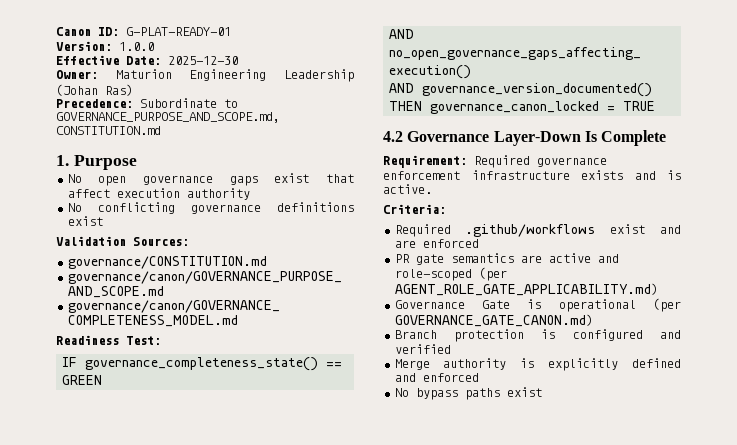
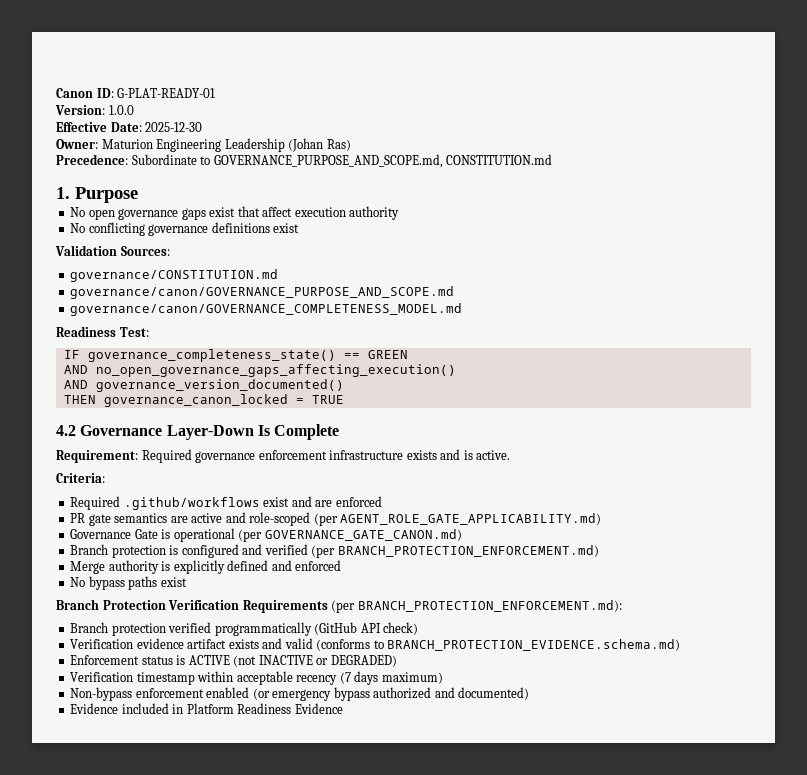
- Branch protection is configured and verified
+ Branch protection is configured and verified (per BRANCH_PROTECTION_ENFORCEMENT.md)
+ Branch Protection Verification Requirements (per BRANCH_PROTECTION_ENFORCEMENT.md):
+ Branch protection verified programmatically (GitHub API check)
+ Verification evidence artifact exists and valid (conforms to BRANCH_PROTECTION_EVIDENCE.schema.md)
+ Enforcement status is ACTIVE (not INACTIVE or DEGRADED)
+ Verification timestamp within acceptable recency (7 days maximum)
+ Non-bypass enforcement enabled (or emergency bypass authorized and documented)
+ Evidence included in Platform Readiness Evidence

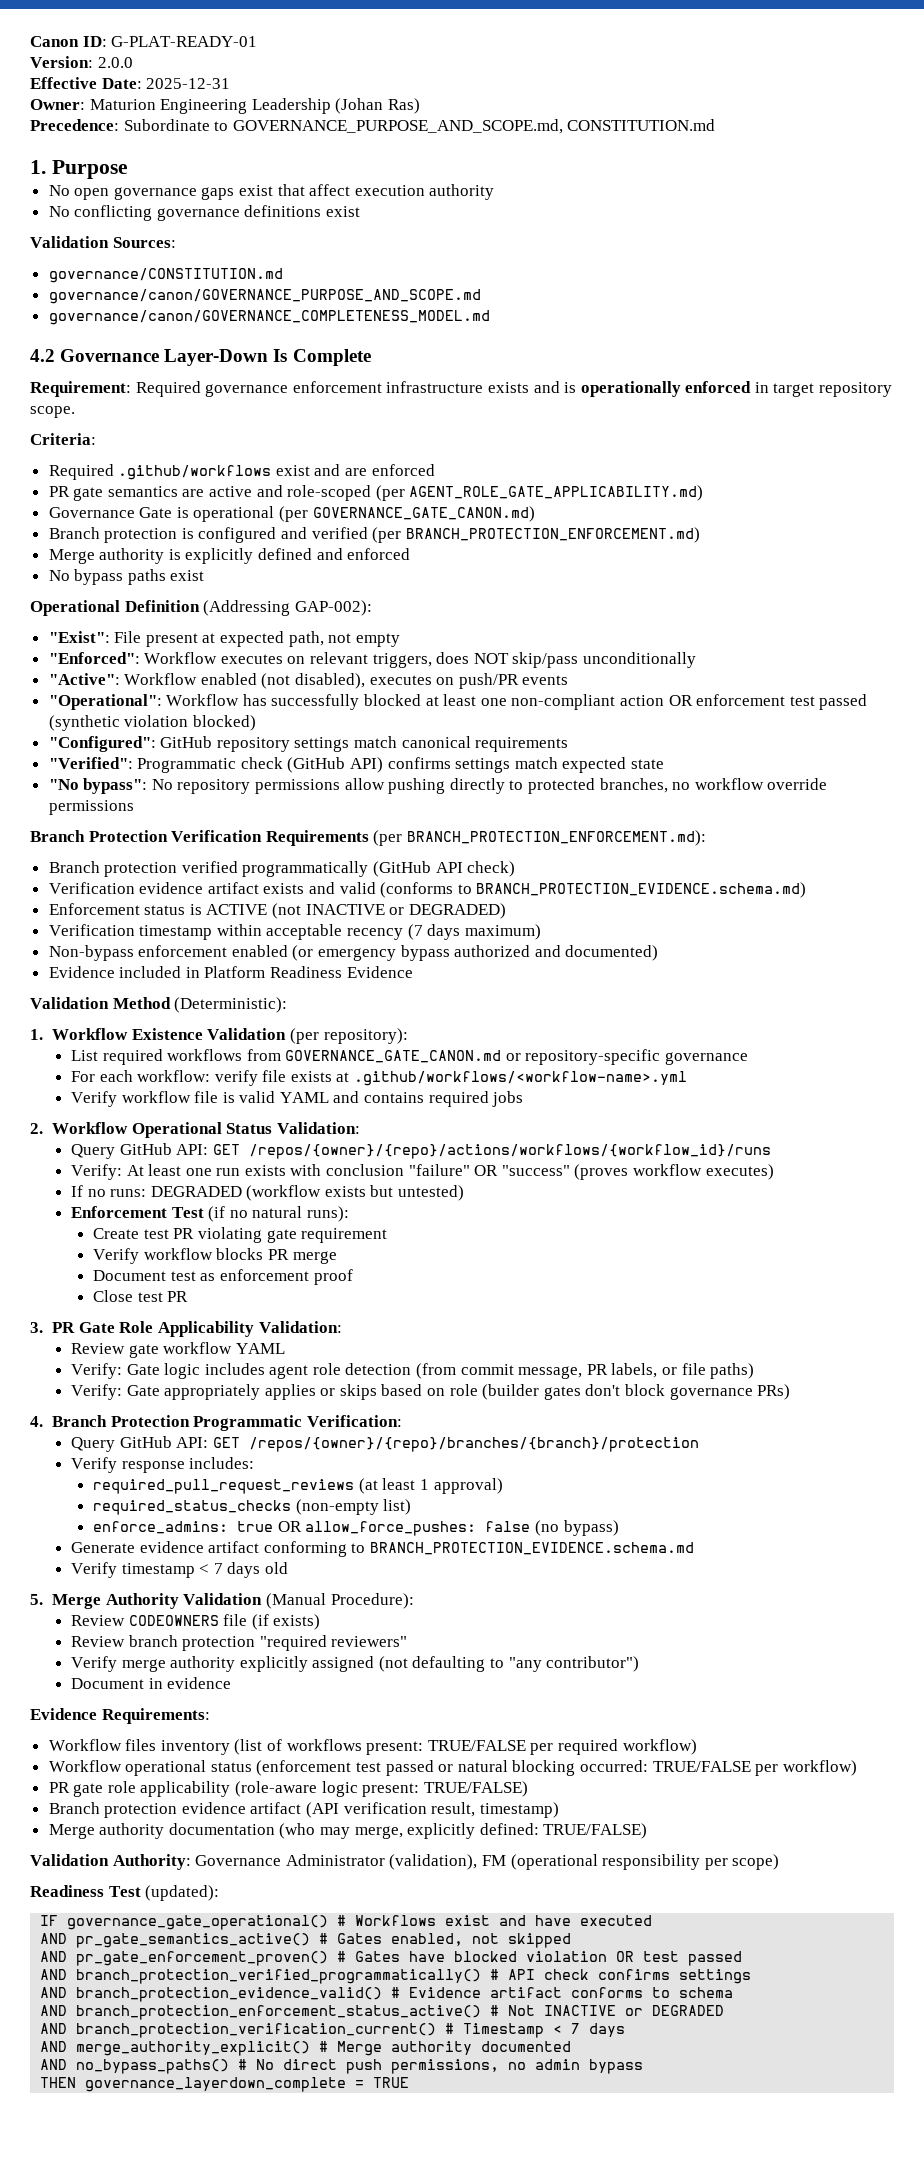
- Version: 1.0.0
+ Version: 2.0.0
- Effective Date: 2025-12-30
+ Effective Date: 2025-12-31
- Readiness Test:
- IF governance_completeness_state() == GREEN
- AND no_open_governance_gaps_affecting_execution()
- AND governance_version_documented()
- THEN governance_canon_locked = TRUE
- Requirement: Required governance enforcement infrastructure exists and is active.
+ Requirement: Required governance enforcement infrastructure exists and is operationally enforced in target repository scope.
+ Operational Definition (Addressing GAP-002):
+ "Exist": File present at expected path, not empty
+ "Enforced": Workflow executes on relevant triggers, does NOT skip/pass unconditionally
+ "Active": Workflow enabled (not disabled), executes on push/PR events
+ "Operational": Workflow has successfully blocked at least one non-compliant action OR enforcement test passed (synthetic violation blocked)
+ "Configured": GitHub repository settings match canonical requirements
+ "Verified": Programmatic check (GitHub API) confirms settings match expected state
+ "No bypass": No repository permissions allow pushing directly to protected branches, no workflow override permissions
+ Validation Method (Deterministic):
+ 1. Workflow Existence Validation (per repository):
+ List required workflows from GOVERNANCE_GATE_CANON.md or repository-specific governance
+ For each workflow: verify file exists at .github/workflows/<workflow-name>.yml
+ Verify workflow file is valid YAML and contains required jobs
+ 2. Workflow Operational Status Validation:
+ Query GitHub API: GET /repos/{owner}/{repo}/actions/workflows/{workflow_id}/runs
+ Verify: At least one run exists with conclusion "failure" OR "success" (proves workflow executes)
+ If no runs: DEGRADED (workflow exists but untested)
+ Enforcement Test (if no natural runs):
+ Create test PR violating gate requirement
+ Verify workflow blocks PR merge
+ Document test as enforcement proof
+ Close test PR
+ 3. PR Gate Role Applicability Validation:
+ Review gate workflow YAML
+ Verify: Gate logic includes agent role detection (from commit message, PR labels, or file paths)
+ Verify: Gate appropriately applies or skips based on role (builder gates don't block governance PRs)
+ 4. Branch Protection Programmatic Verification:
+ Query GitHub API: GET /repos/{owner}/{repo}/branches/{branch}/protection
+ Verify response includes:
+ required_pull_request_reviews (at least 1 approval)
+ required_status_checks (non-empty list)
+ enforce_admins: true OR allow_force_pushes: false (no bypass)
+ Generate evidence artifact conforming to BRANCH_PROTECTION_EVIDENCE.schema.md
+ Verify timestamp < 7 days old
+ 5. Merge Authority Validation (Manual Procedure):
+ Review CODEOWNERS file (if exists)
+ Review branch protection "required reviewers"
+ Verify merge authority explicitly assigned (not defaulting to "any contributor")
+ Document in evidence
+ Evidence Requirements:
+ Workflow files inventory (list of workflows present: TRUE/FALSE per required workflow)
+ Workflow operational status (enforcement test passed or natural blocking occurred: TRUE/FALSE per workflow)
+ PR gate role applicability (role-aware logic present: TRUE/FALSE)
+ Branch protection evidence artifact (API verification result, timestamp)
+ Merge authority documentation (who may merge, explicitly defined: TRUE/FALSE)
+ Validation Authority: Governance Administrator (validation), FM (operational responsibility per scope)
+ Readiness Test (updated):
+ IF governance_gate_operational() # Workflows exist and have executed
+ AND pr_gate_semantics_active() # Gates enabled, not skipped
+ AND pr_gate_enforcement_proven() # Gates have blocked violation OR test passed
+ AND branch_protection_verified_programmatically() # API check confirms settings
+ AND branch_protection_evidence_valid() # Evidence artifact conforms to schema
+ AND branch_protection_enforcement_status_active() # Not INACTIVE or DEGRADED
+ AND branch_protection_verification_current() # Timestamp < 7 days
+ AND merge_authority_explicit() # Merge authority documented
+ AND no_bypass_paths() # No direct push permissions, no admin bypass
+ THEN governance_layerdown_complete = TRUE

